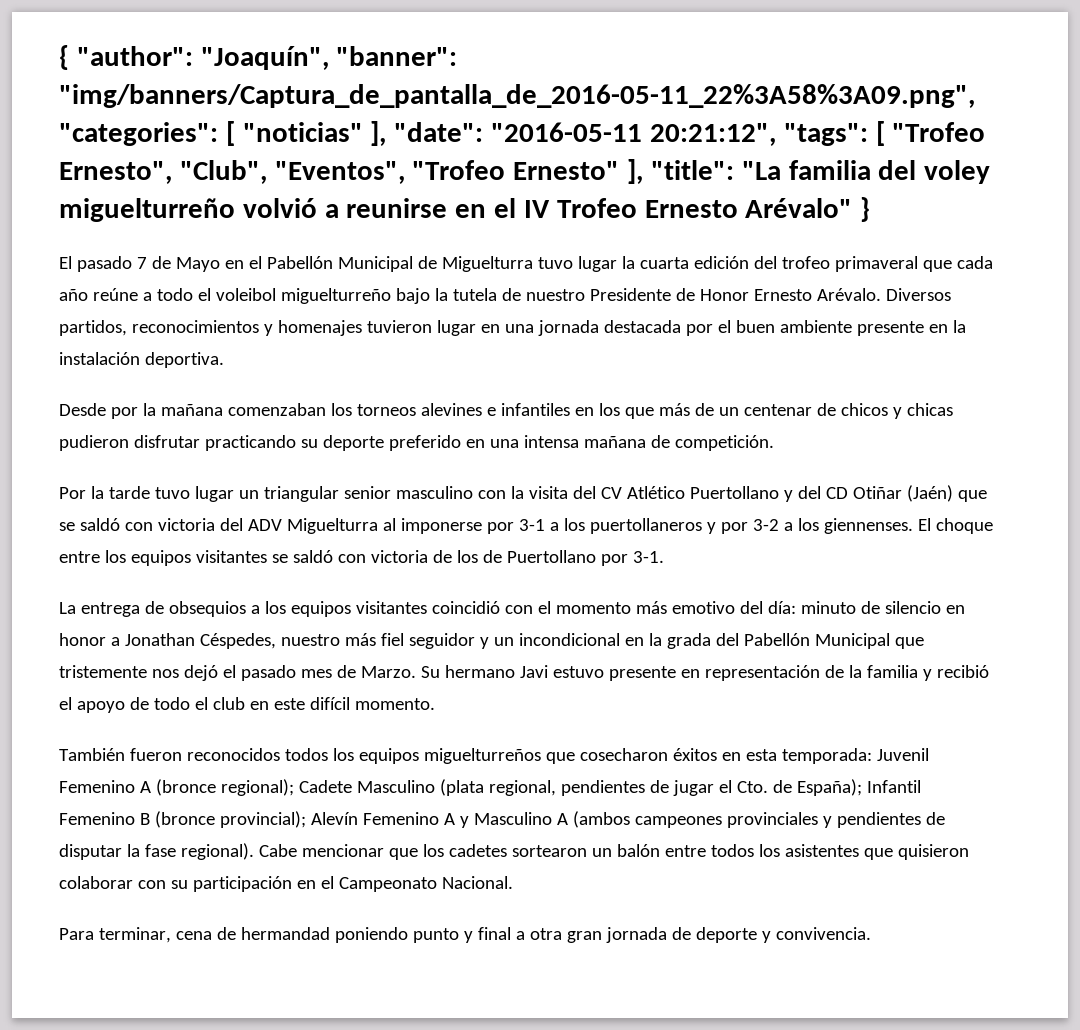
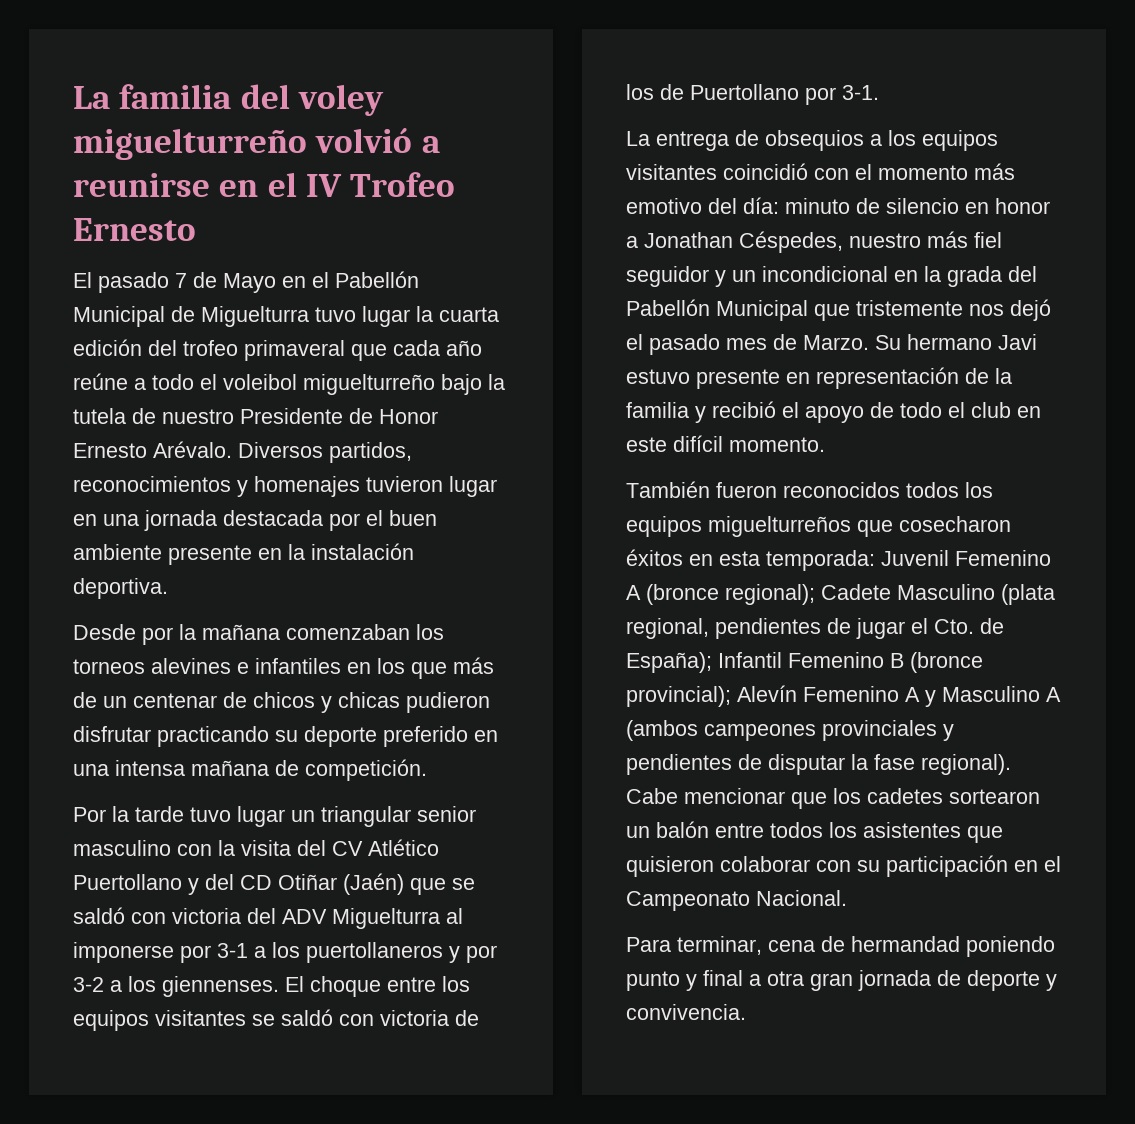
- { "author": "Joaquín", "banner": "img/banners/Captura_de_pantalla_de_2016-05-11_22%3A58%3A09.png", "categories": [ "noticias" ], "date": "2016-05-11 20:21:12", "tags": [ "Trofeo Ernesto", "Club", "Eventos", "Trofeo Ernesto" ], "title": "La familia del voley miguelturreño volvió a reunirse en el IV Trofeo Ernesto Arévalo" }
+ La familia del voley miguelturreño volvió a reunirse en el IV Trofeo Ernesto

